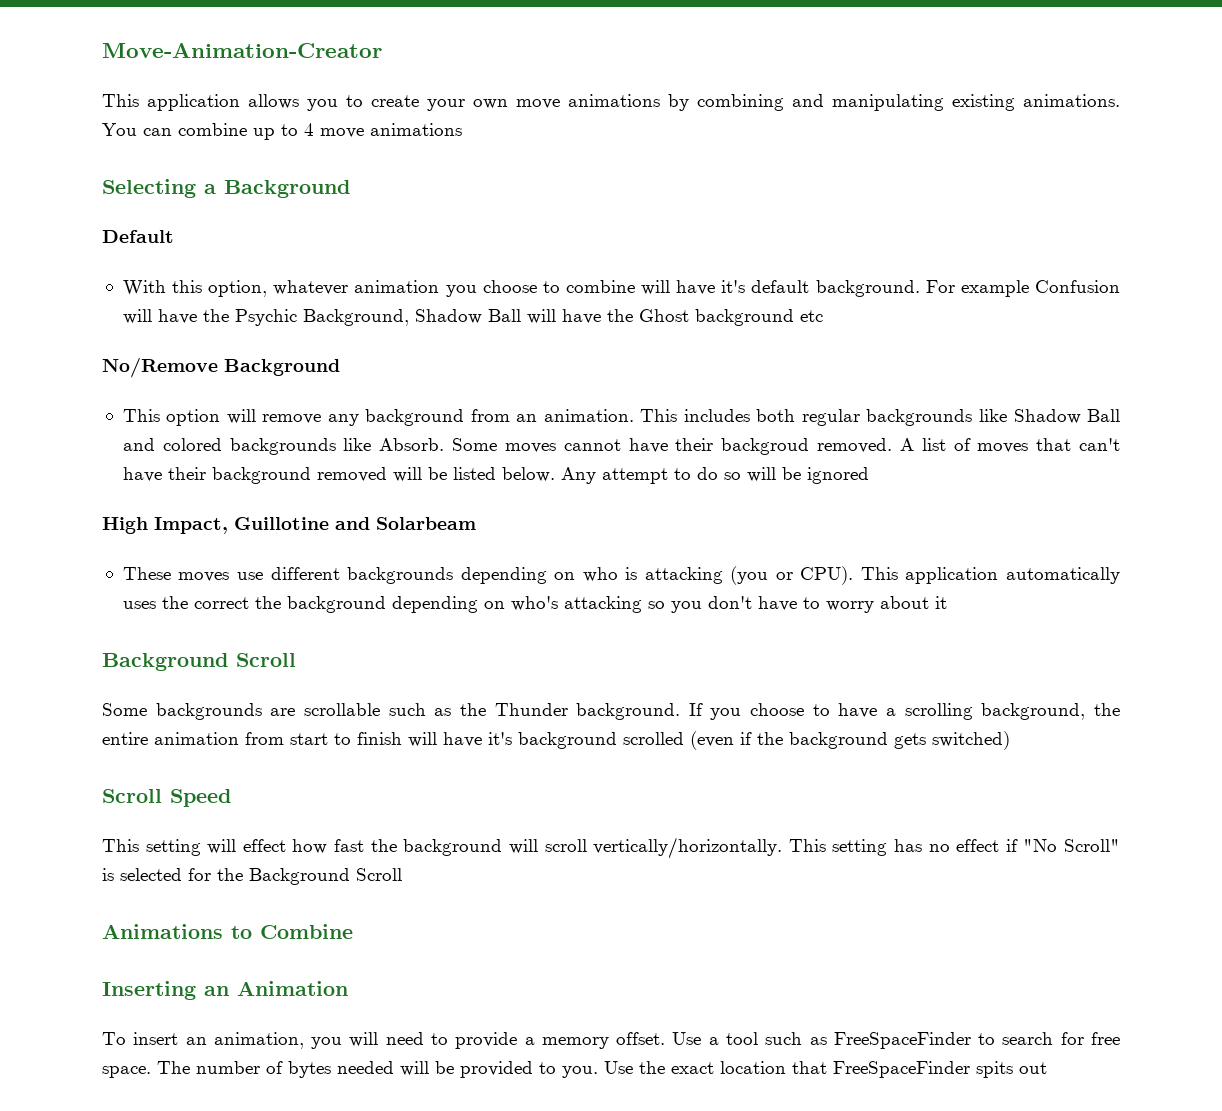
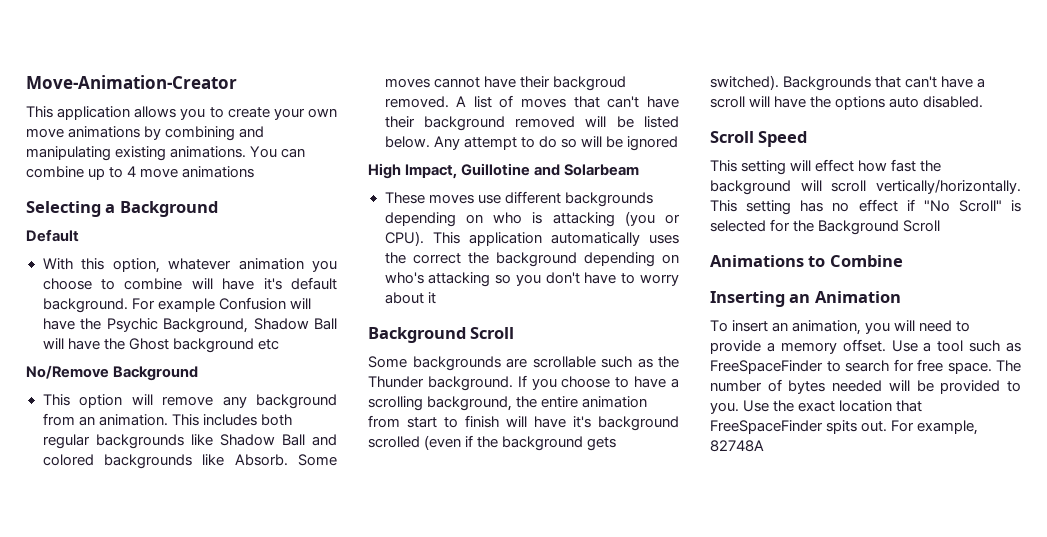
- If you choose to have a scrolling background, the entire animation from start to finish will have it's background scrolled (even if the background gets switched)
+ If you choose to have a scrolling background, the entire animation from start to finish will have it's background scrolled (even if the background gets switched). Backgrounds that can't have a scroll will have the options auto disabled.
- Use the exact location that FreeSpaceFinder spits out
+ Use the exact location that FreeSpaceFinder spits out. For example, 82748A

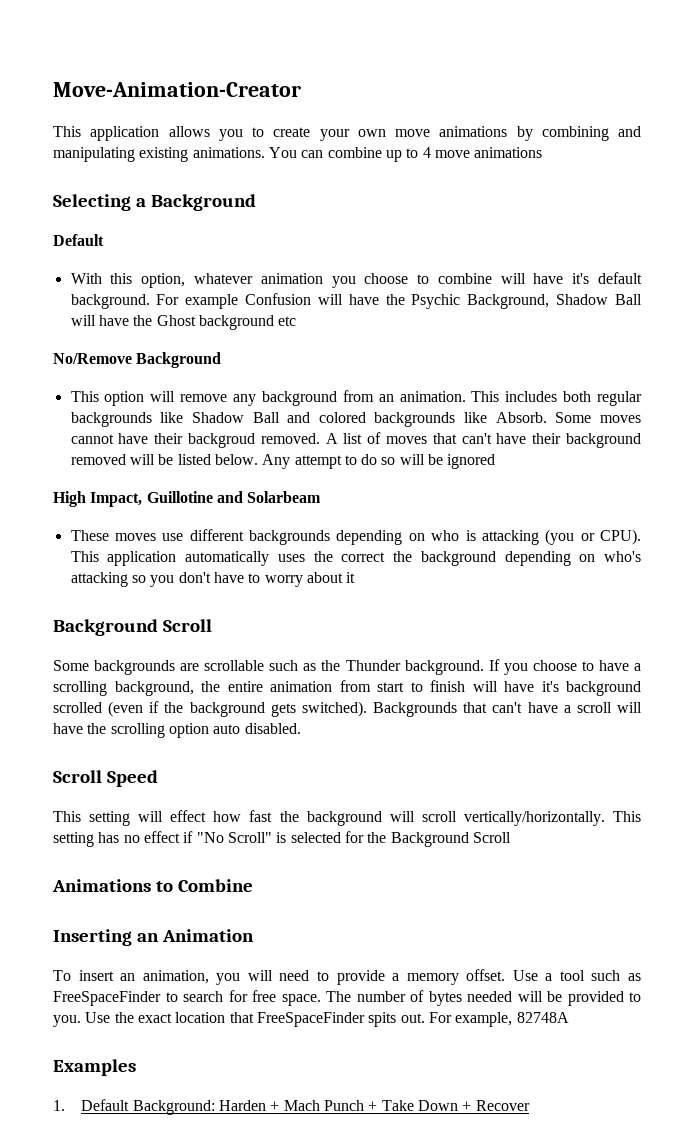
- Backgrounds that can't have a scroll will have the options auto disabled.
+ Backgrounds that can't have a scroll will have the scrolling option auto disabled.
+ Examples
+ 1. Default Background: Harden + Mach Punch + Take Down + Recover

